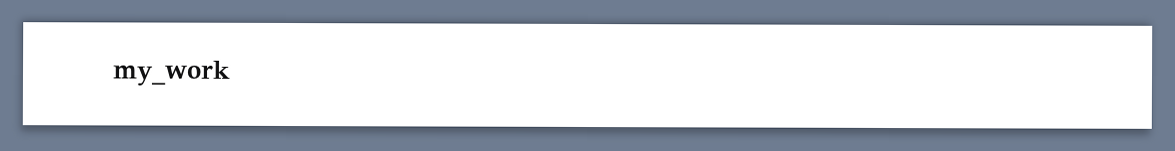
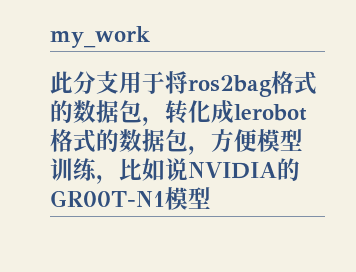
+ 此分支用于将ros2bag格式的数据包，转化成lerobot格式的数据包，方便模型训练，比如说NVIDIA的GR00T-N1模型

